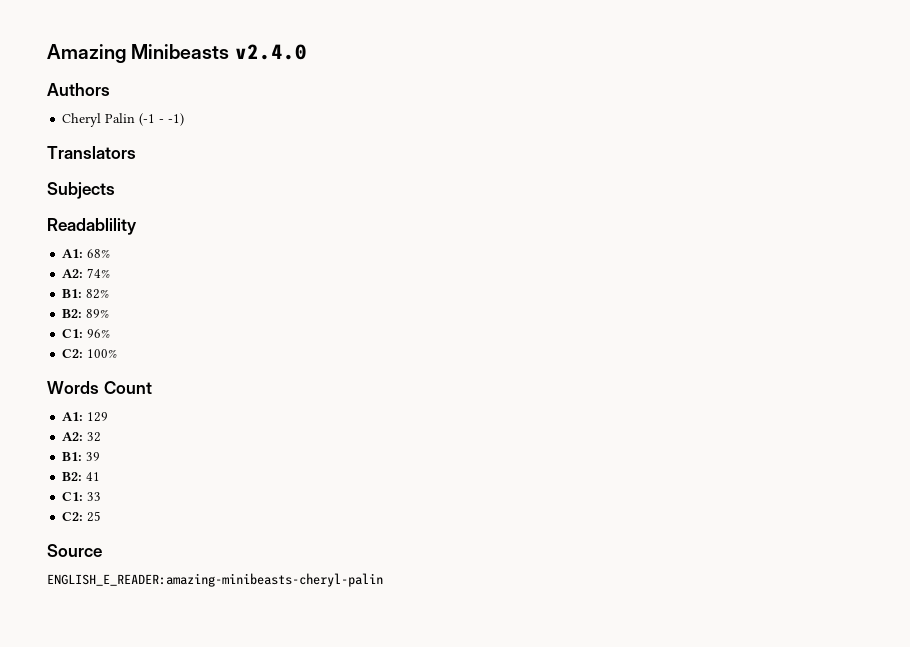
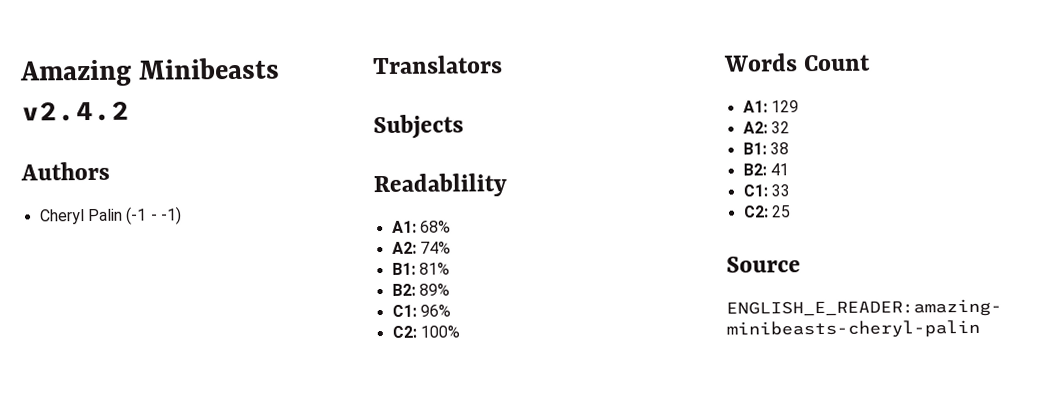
- Amazing Minibeasts v2.4.0
+ Amazing Minibeasts v2.4.2
- B1: 82%
+ B1: 81%
- B1: 39
+ B1: 38

